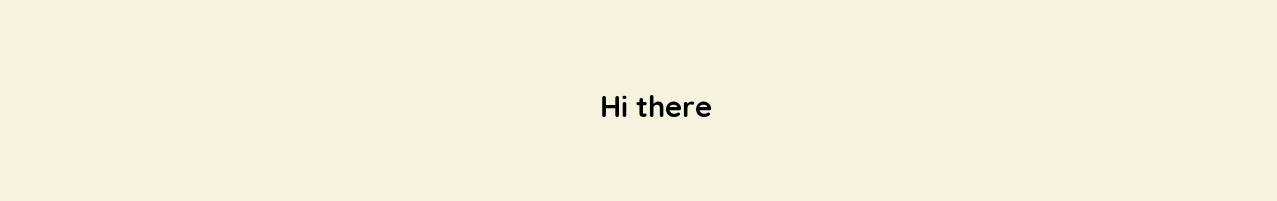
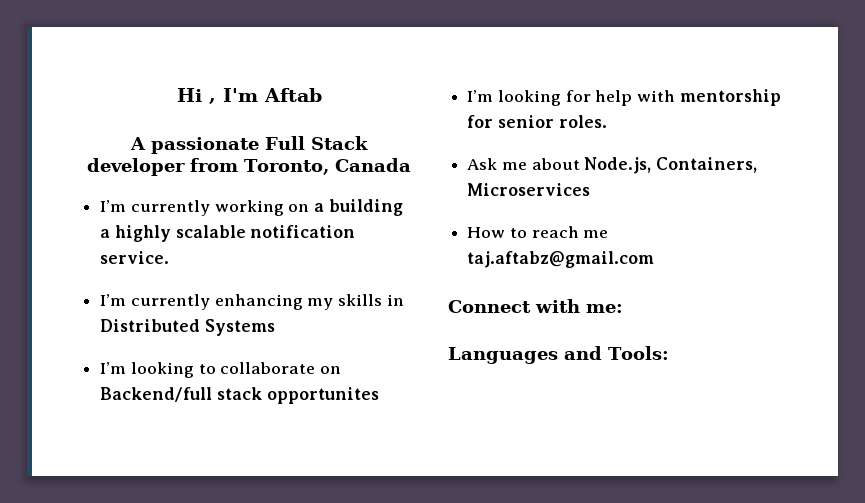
- Hi there
+ Hi , I'm Aftab
+ A passionate Full Stack developer from Toronto, Canada
+ I’m currently working on a building a highly scalable notification service.
+ I’m currently enhancing my skills in Distributed Systems
+ I’m looking to collaborate on Backend/full stack opportunites
+ I’m looking for help with mentorship for senior roles.
+ Ask me about Node.js, Containers, Microservices
+ How to reach me taj.aftabz@gmail.com
+ Connect with me:
+ Languages and Tools:

